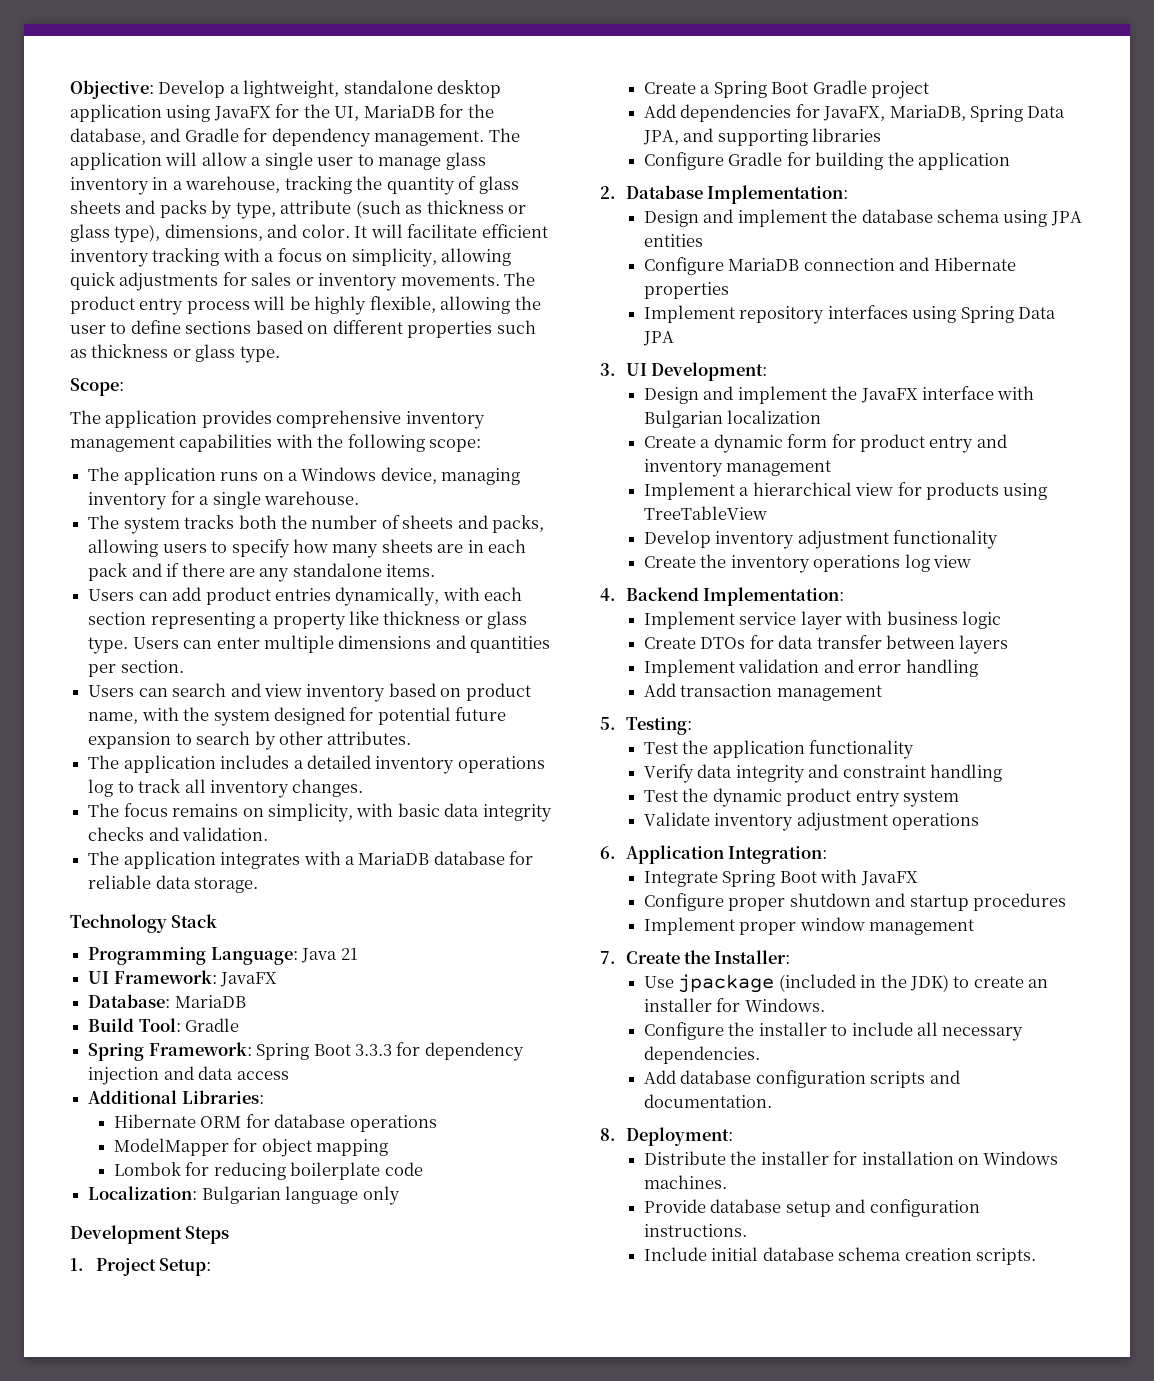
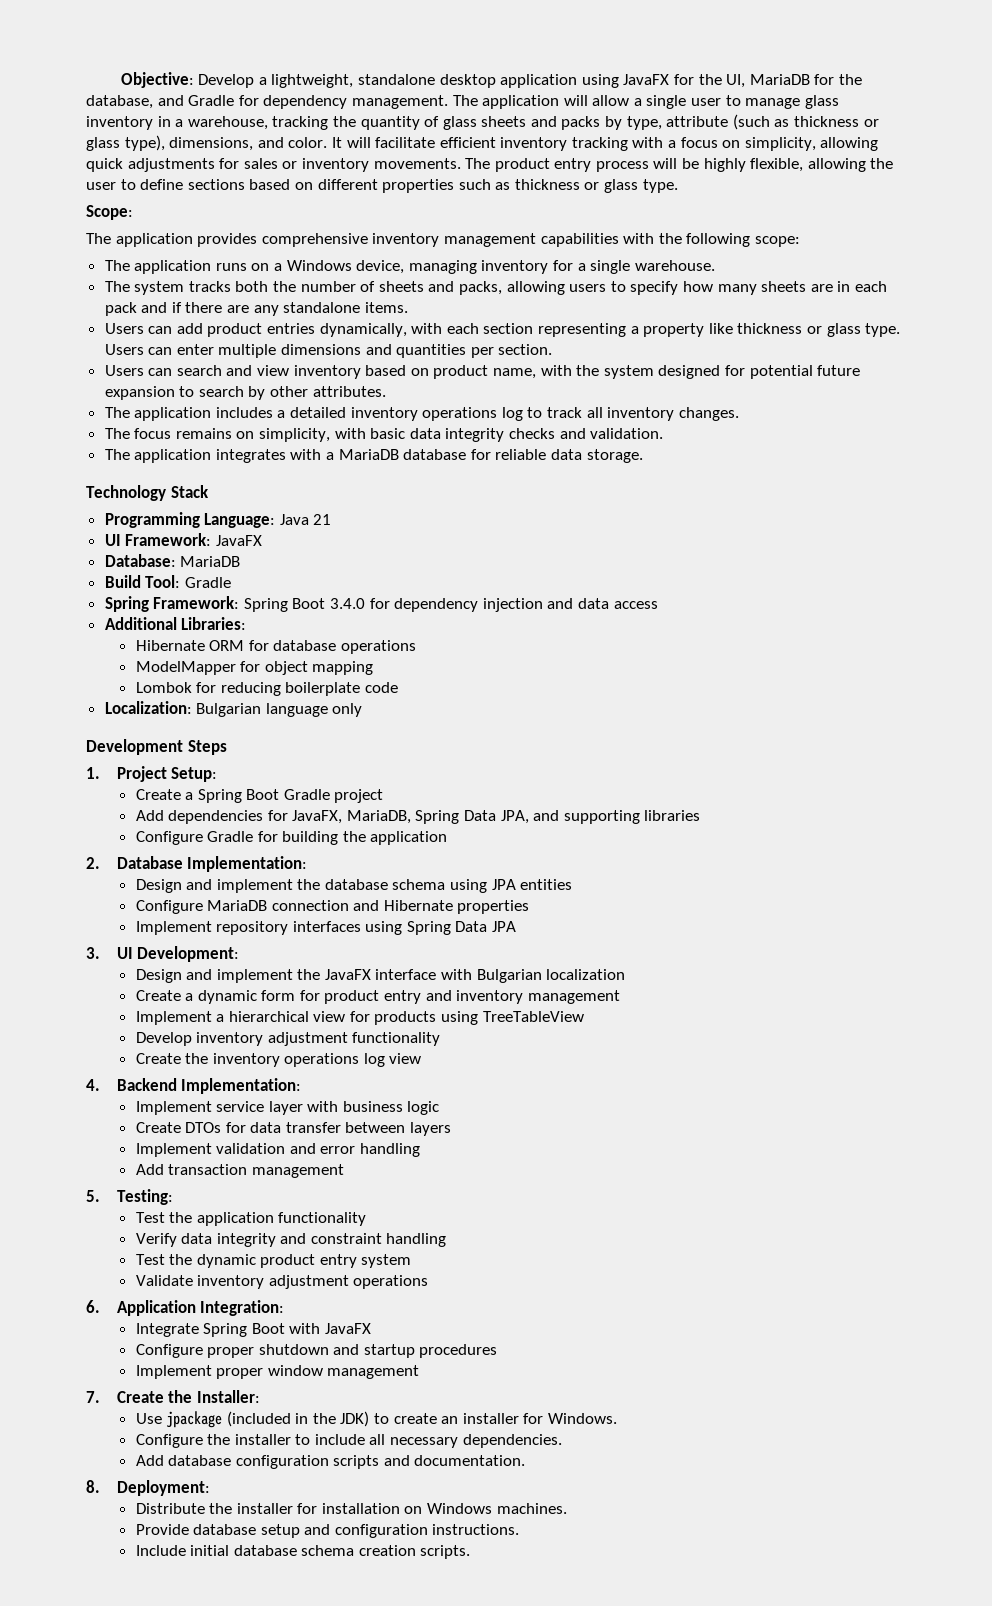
- Spring Framework: Spring Boot 3.3.3 for dependency injection and data access
+ Spring Framework: Spring Boot 3.4.0 for dependency injection and data access

